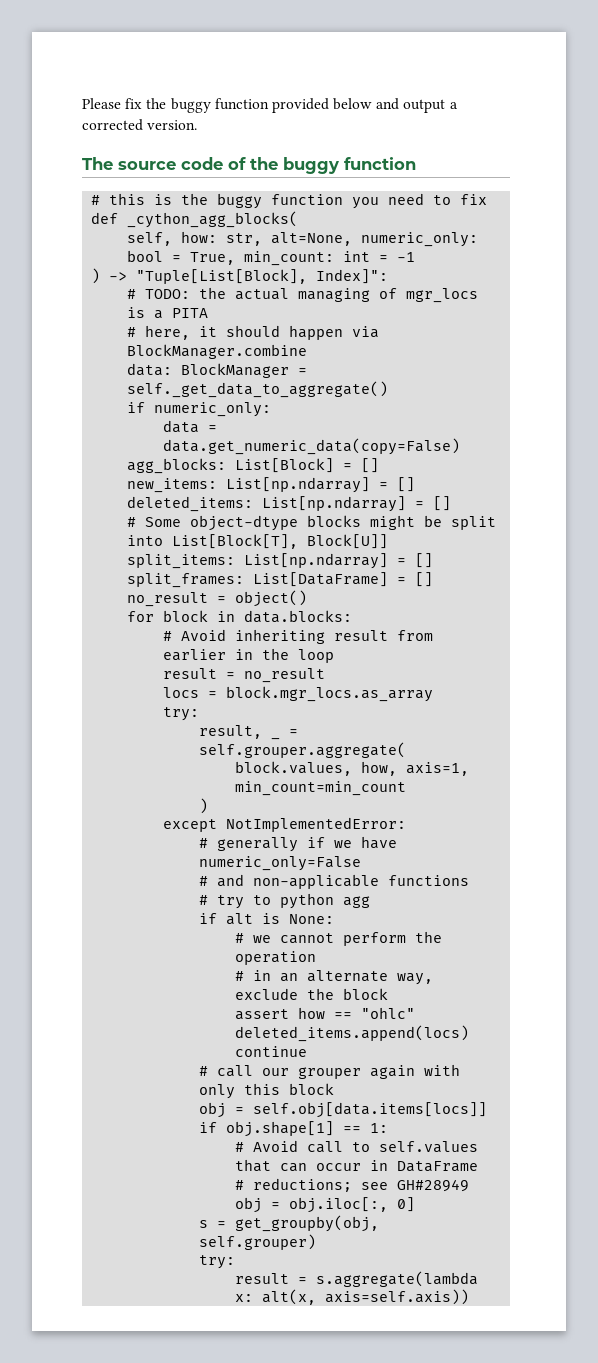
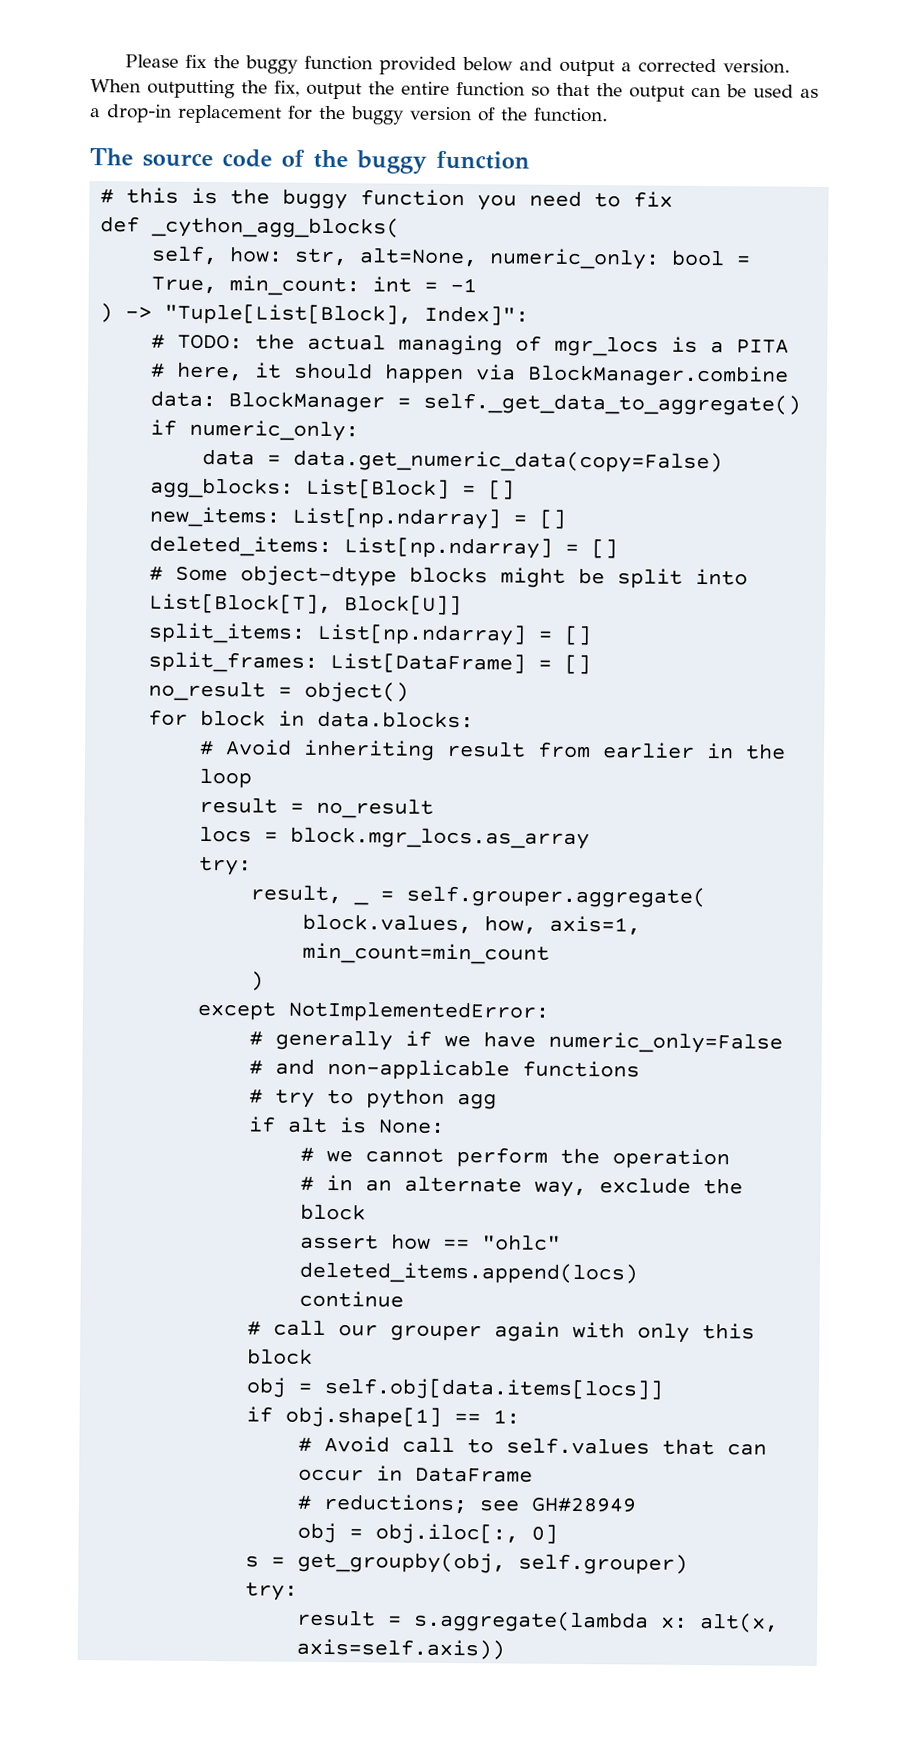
+ When outputting the fix, output the entire function so that the output can be used as a drop-in replacement for the buggy version of the function.

